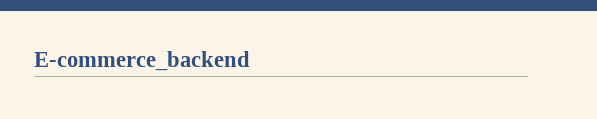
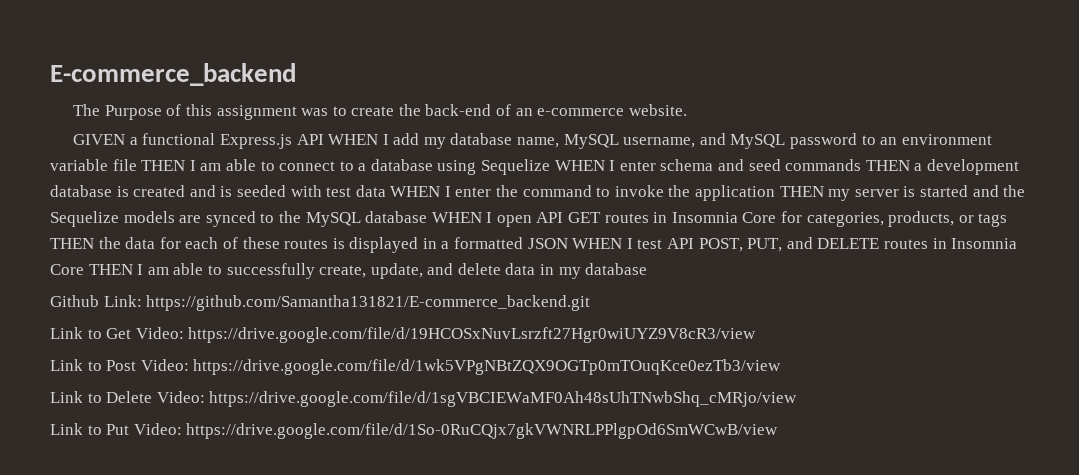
+ The Purpose of this assignment was to create the back-end of an e-commerce website.
+ GIVEN a functional Express.js API WHEN I add my database name, MySQL username, and MySQL password to an environment variable file THEN I am able to connect to a database using Sequelize WHEN I enter schema and seed commands THEN a development database is created and is seeded with test data WHEN I enter the command to invoke the application THEN my server is started and the Sequelize models are synced to the MySQL database WHEN I open API GET routes in Insomnia Core for categories, products, or tags THEN the data for each of these routes is displayed in a formatted JSON WHEN I test API POST, PUT, and DELETE routes in Insomnia Core THEN I am able to successfully create, update, and delete data in my database
+ Github Link: https://github.com/Samantha131821/E-commerce_backend.git
+ Link to Get Video: https://drive.google.com/file/d/19HCOSxNuvLsrzft27Hgr0wiUYZ9V8cR3/view
+ Link to Post Video: https://drive.google.com/file/d/1wk5VPgNBtZQX9OGTp0mTOuqKce0ezTb3/view
+ Link to Delete Video: https://drive.google.com/file/d/1sgVBCIEWaMF0Ah48sUhTNwbShq_cMRjo/view
+ Link to Put Video: https://drive.google.com/file/d/1So-0RuCQjx7gkVWNRLPPlgpOd6SmWCwB/view

